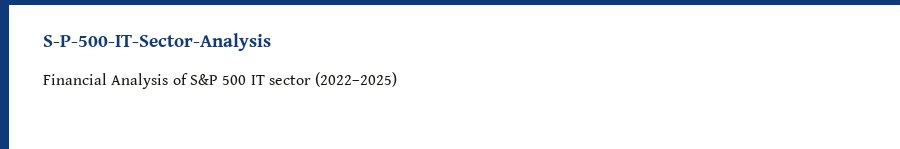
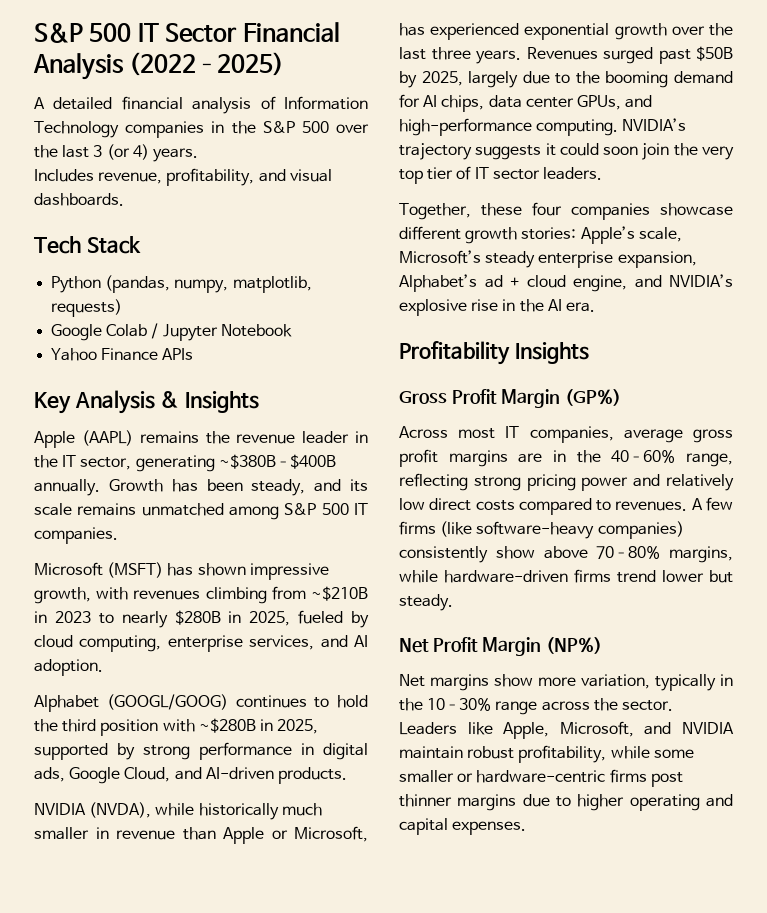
- S-P-500-IT-Sector-Analysis
- Financial Analysis of S&P 500 IT sector (2022–2025)
+ S&P 500 IT Sector Financial Analysis (2022–2025)
+ A detailed financial analysis of Information Technology companies in the S&P 500 over the last 3 (or 4) years.
+ Includes revenue, profitability, and visual dashboards.
+ Tech Stack
+ Python (pandas, numpy, matplotlib, requests)
+ Google Colab / Jupyter Notebook
+ Yahoo Finance APIs
+ Key Analysis & Insights
+ Apple (AAPL) remains the revenue leader in the IT sector, generating ~$380B–$400B annually. Growth has been steady, and its scale remains unmatched among S&P 500 IT companies.
+ Microsoft (MSFT) has shown impressive growth, with revenues climbing from ~$210B in 2023 to nearly $280B in 2025, fueled by cloud computing, enterprise services, and AI adoption.
+ Alphabet (GOOGL/GOOG) continues to hold the third position with ~$280B in 2025, supported by strong performance in digital ads, Google Cloud, and AI-driven products.
+ NVIDIA (NVDA), while historically much smaller in revenue than Apple or Microsoft, has experienced exponential growth over the last three years. Revenues surged past $50B by 2025, largely due to the booming demand for AI chips, data center GPUs, and high-performance computing. NVIDIA’s trajectory suggests it could soon join the very top tier of IT sector leaders.
+ Together, these four companies showcase different growth stories: Apple’s scale, Microsoft’s steady enterprise expansion, Alphabet’s ad + cloud engine, and NVIDIA’s explosive rise in the AI era.
+ Profitability Insights
+ Gross Profit Margin (GP%)
+ Across most IT companies, average gross profit margins are in the 40–60% range, reflecting strong pricing power and relatively low direct costs compared to revenues. A few firms (like software-heavy companies) consistently show above 70–80% margins, while hardware-driven firms trend lower but steady.
+ Net Profit Margin (NP%)
+ Net margins show more variation, typically in the 10–30% range across the sector. Leaders like Apple, Microsoft, and NVIDIA maintain robust profitability, while some smaller or hardware-centric firms post thinner margins due to higher operating and capital expenses.

